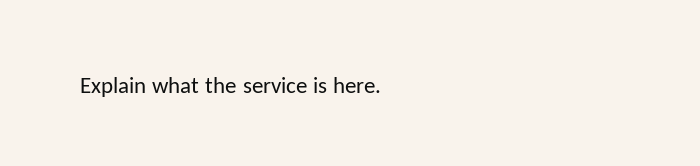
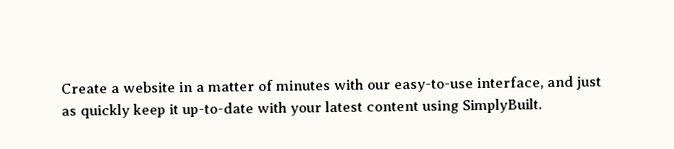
- Explain what the service is here.
+ Create a website in a matter of minutes with our easy-to-use interface, and just as quickly keep it up-to-date with your latest content using SimplyBuilt.

